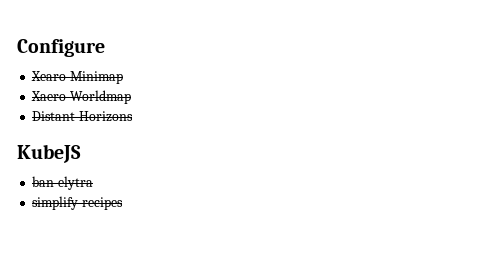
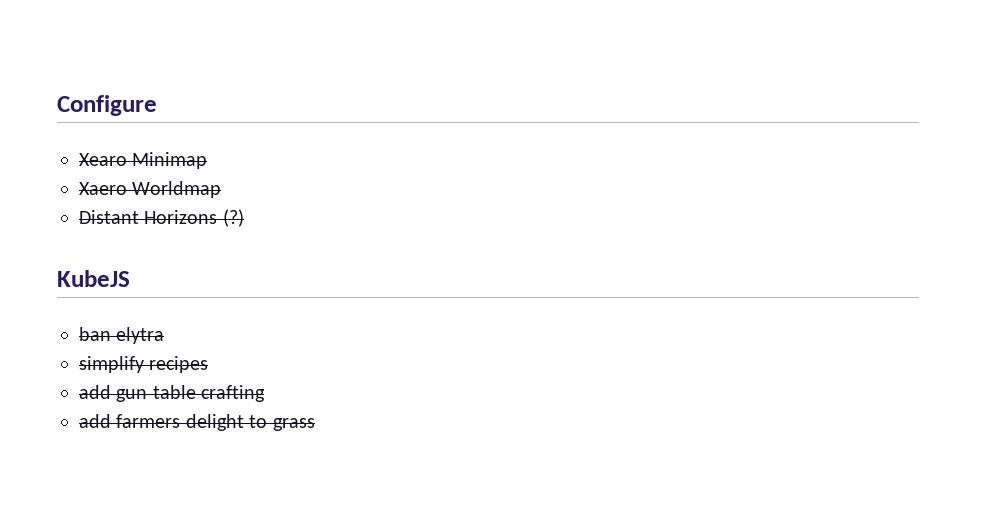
- Distant Horizons
+ Distant Horizons (?)
+ add gun table crafting
+ add farmers delight to grass

